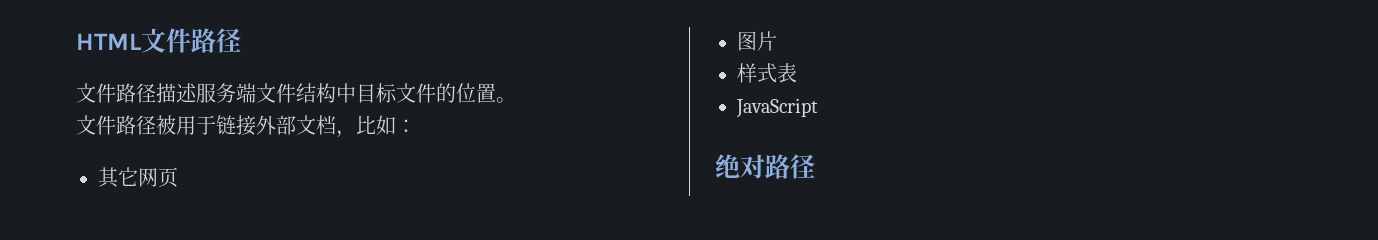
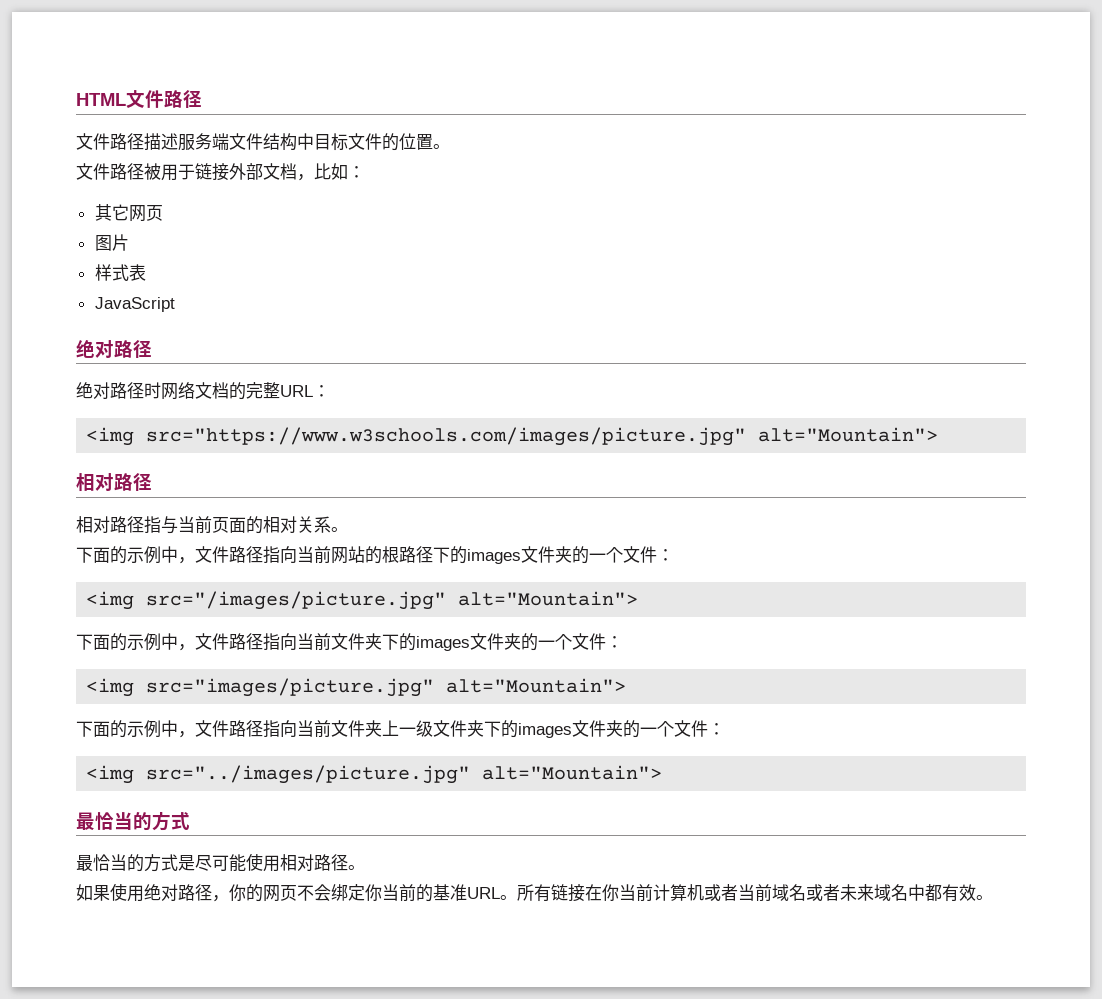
+ 绝对路径时网络文档的完整URL：
+ <img src="https://www.w3schools.com/images/picture.jpg" alt="Mountain">
+ 相对路径
+ 相对路径指与当前页面的相对关系。
+ 下面的示例中，文件路径指向当前网站的根路径下的images文件夹的一个文件：
+ <img src="/images/picture.jpg" alt="Mountain">
+ 下面的示例中，文件路径指向当前文件夹下的images文件夹的一个文件：
+ <img src="images/picture.jpg" alt="Mountain">
+ 下面的示例中，文件路径指向当前文件夹上一级文件夹下的images文件夹的一个文件：
+ <img src="../images/picture.jpg" alt="Mountain">
+ 最恰当的方式
+ 最恰当的方式是尽可能使用相对路径。
+ 如果使用绝对路径，你的网页不会绑定你当前的基准URL。所有链接在你当前计算机或者当前域名或者未来域名中都有效。

